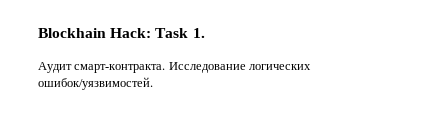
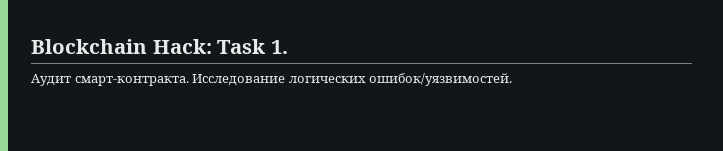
- Blockhain Hack: Task 1.
+ Blockсhain Hack: Task 1.

